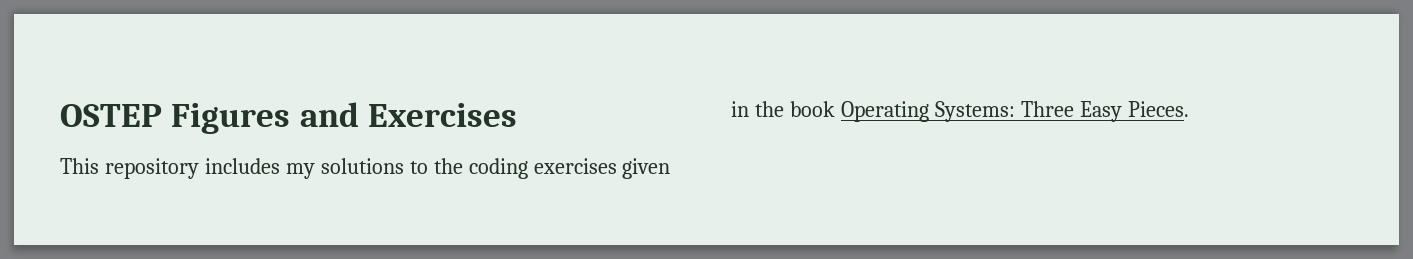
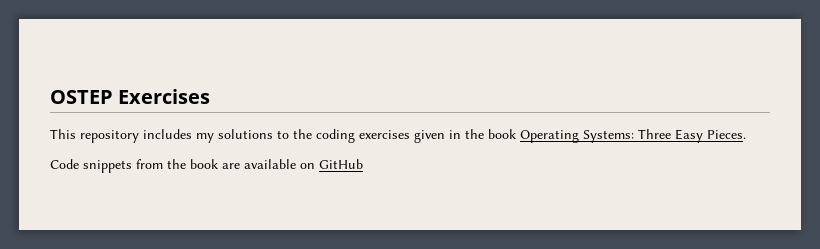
- OSTEP Figures and Exercises
+ OSTEP Exercises
+ Code snippets from the book are available on GitHub

